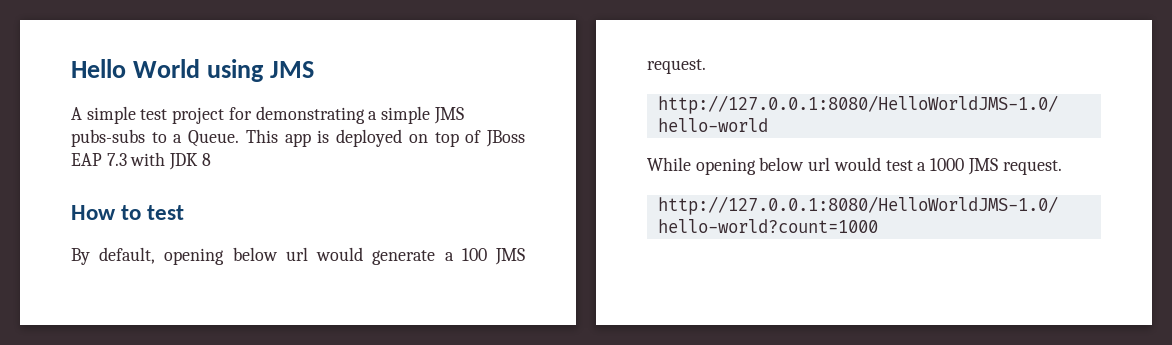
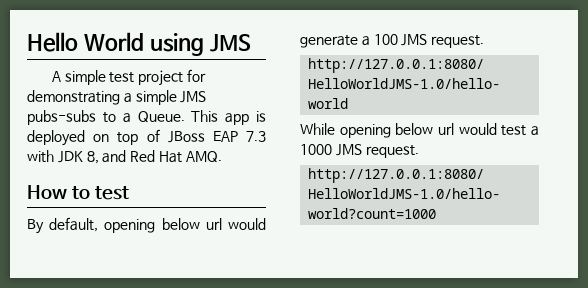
- This app is deployed on top of JBoss EAP 7.3 with JDK 8
+ This app is deployed on top of JBoss EAP 7.3 with JDK 8, and Red Hat AMQ.

